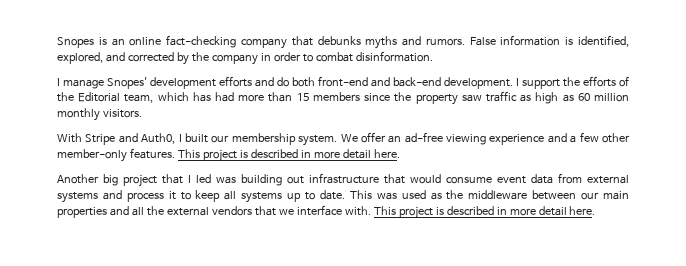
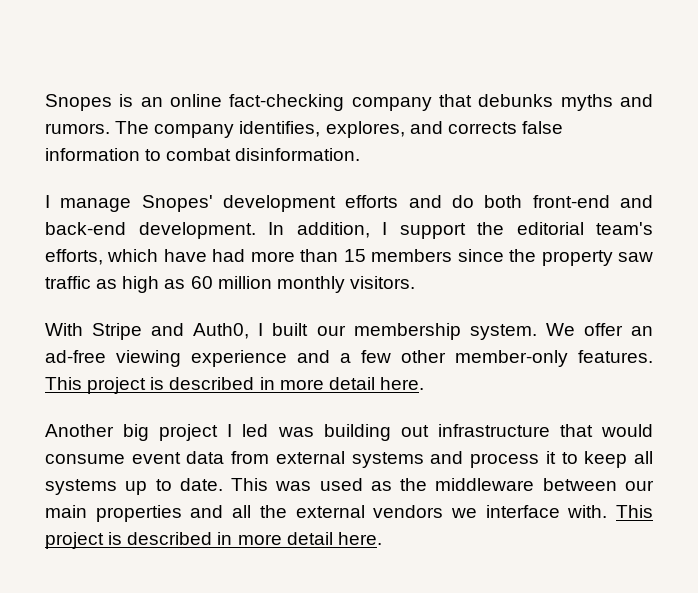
- False information is identified, explored, and corrected by the company in order to combat disinformation.
+ The company identifies, explores, and corrects false information to combat disinformation.
- I support the efforts of the Editorial team, which has had more than 15 members since the property saw traffic as high as 60 million monthly visitors.
+ In addition, I support the editorial team's efforts, which have had more than 15 members since the property saw traffic as high as 60 million monthly visitors.
- Another big project that I led was building out infrastructure that would consume event data from external systems and process it to keep all systems up to date.
+ Another big project I led was building out infrastructure that would consume event data from external systems and process it to keep all systems up to date.
- This was used as the middleware between our main properties and all the external vendors that we interface with.
+ This was used as the middleware between our main properties and all the external vendors we interface with.

